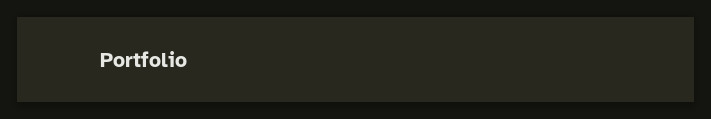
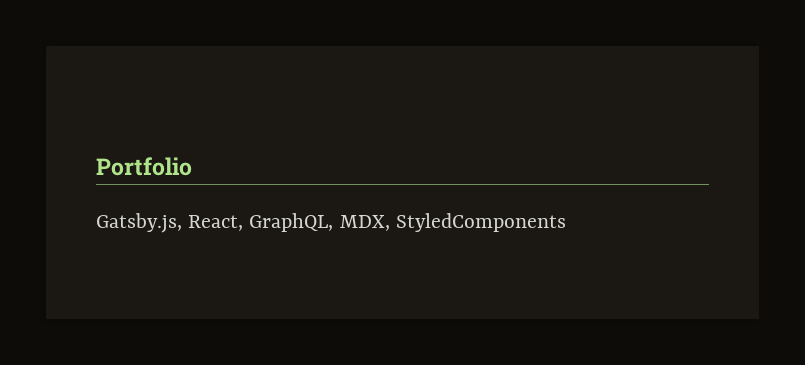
+ Gatsby.js, React, GraphQL, MDX, StyledComponents

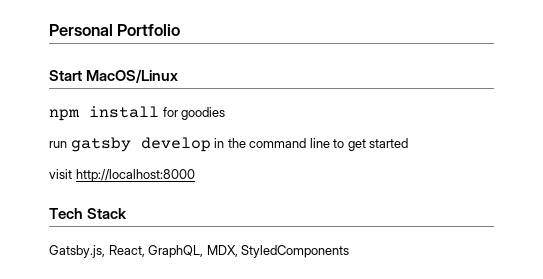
- Portfolio
+ Personal Portfolio
+ Start MacOS/Linux
+ npm install for goodies
+ run gatsby develop in the command line to get started
+ visit http://localhost:8000
+ Tech Stack

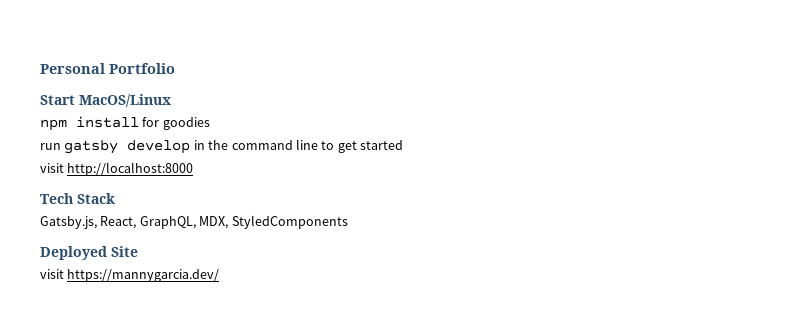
+ Deployed Site
+ visit https://mannygarcia.dev/

